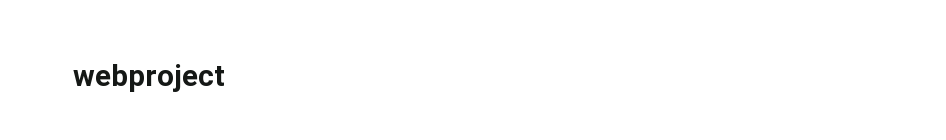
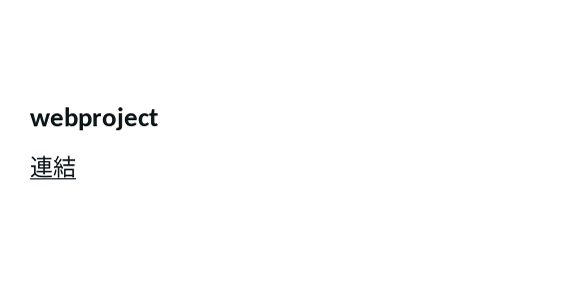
+ 連結

